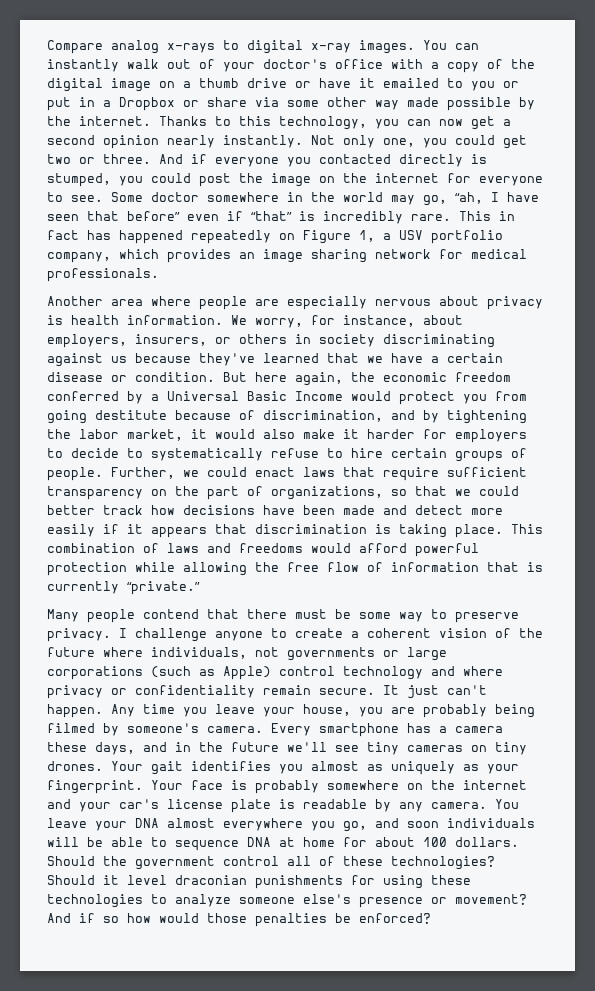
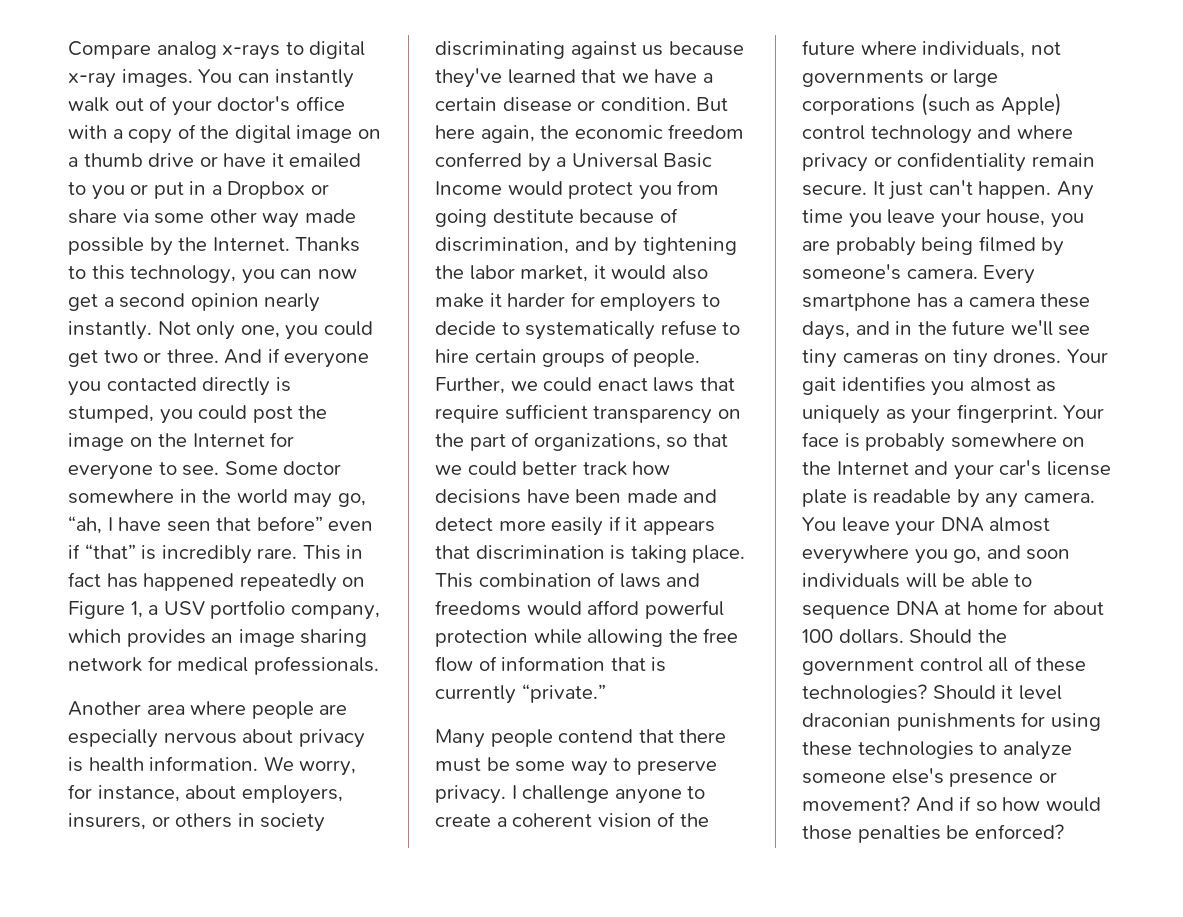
- You can instantly walk out of your doctor's office with a copy of the digital image on a thumb drive or have it emailed to you or put in a Dropbox or share via some other way made possible by the internet.
+ You can instantly walk out of your doctor's office with a copy of the digital image on a thumb drive or have it emailed to you or put in a Dropbox or share via some other way made possible by the Internet.
- And if everyone you contacted directly is stumped, you could post the image on the internet for everyone to see.
+ And if everyone you contacted directly is stumped, you could post the image on the Internet for everyone to see.
- Your face is probably somewhere on the internet and your car's license plate is readable by any camera.
+ Your face is probably somewhere on the Internet and your car's license plate is readable by any camera.

